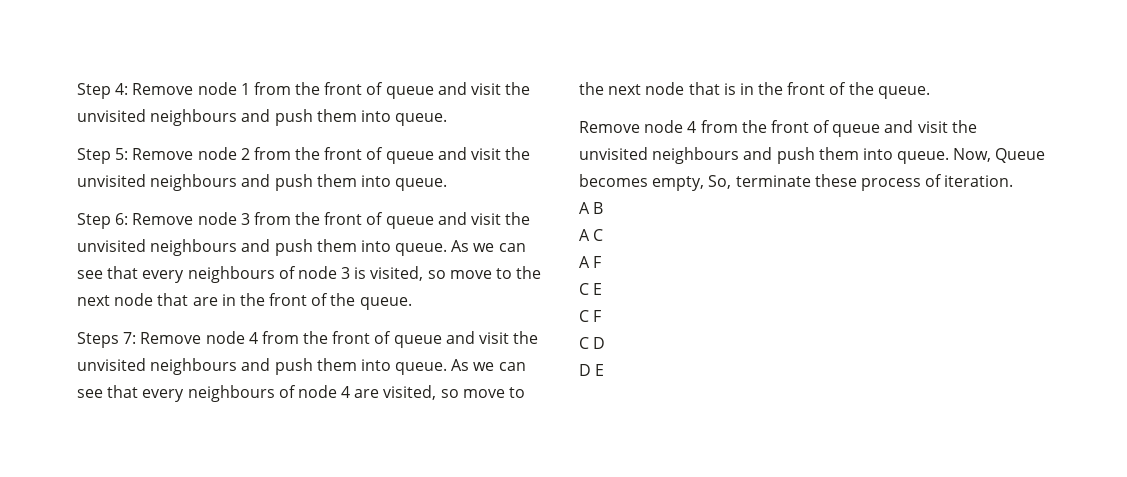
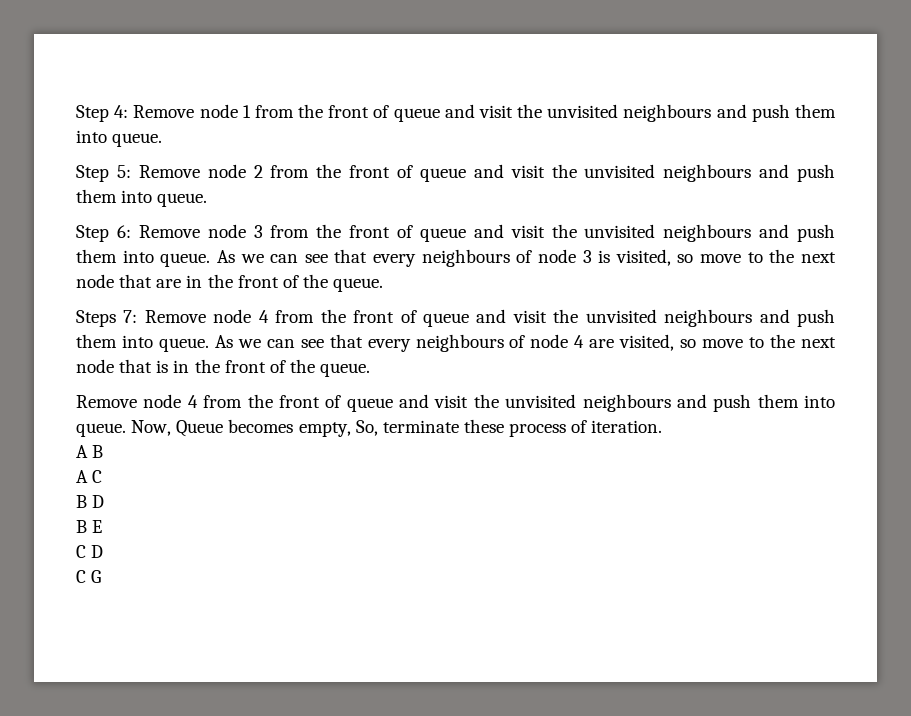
- A F
- C E
- C F
+ B D
+ B E
- D E
+ C G

